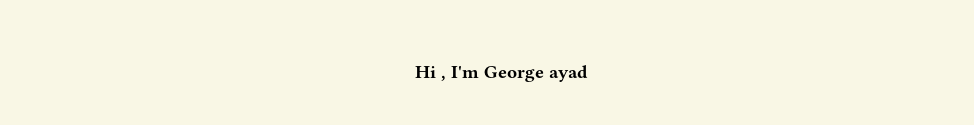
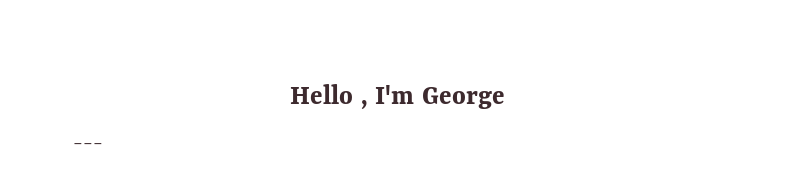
- Hi , I'm George ayad
+ Hello , I'm George
+ ---

